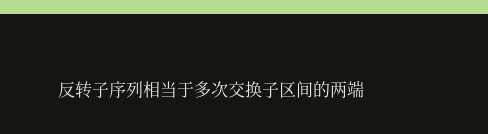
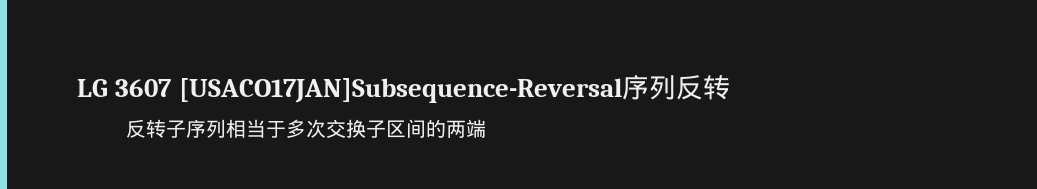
+ LG 3607 [USACO17JAN]Subsequence-Reversal序列反转

